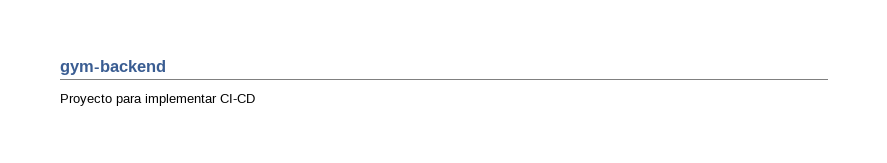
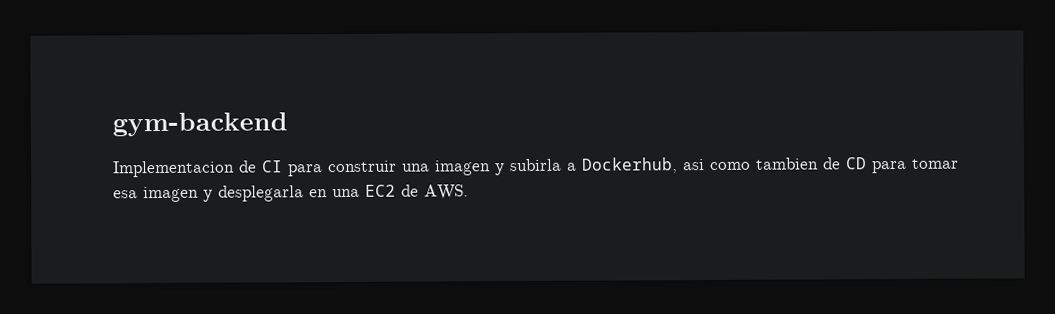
- Proyecto para implementar CI-CD
+ Implementacion de CI para construir una imagen y subirla a Dockerhub, asi como tambien de CD para tomar esa imagen y desplegarla en una EC2 de AWS.

